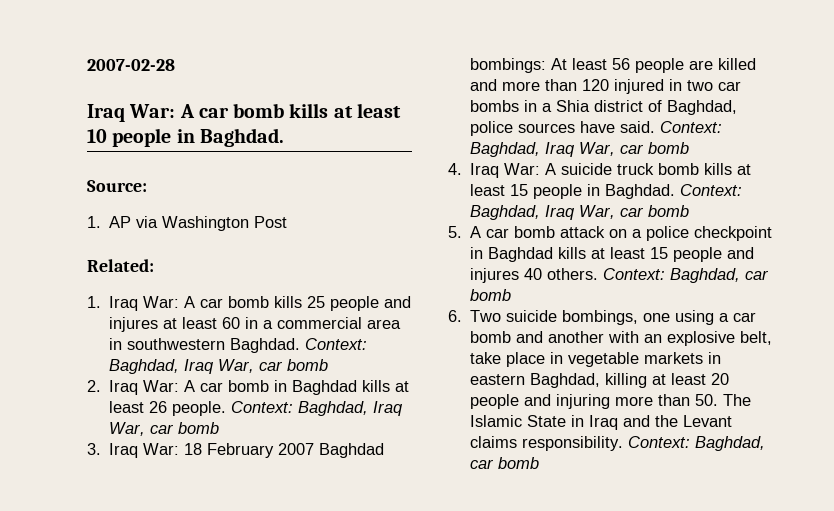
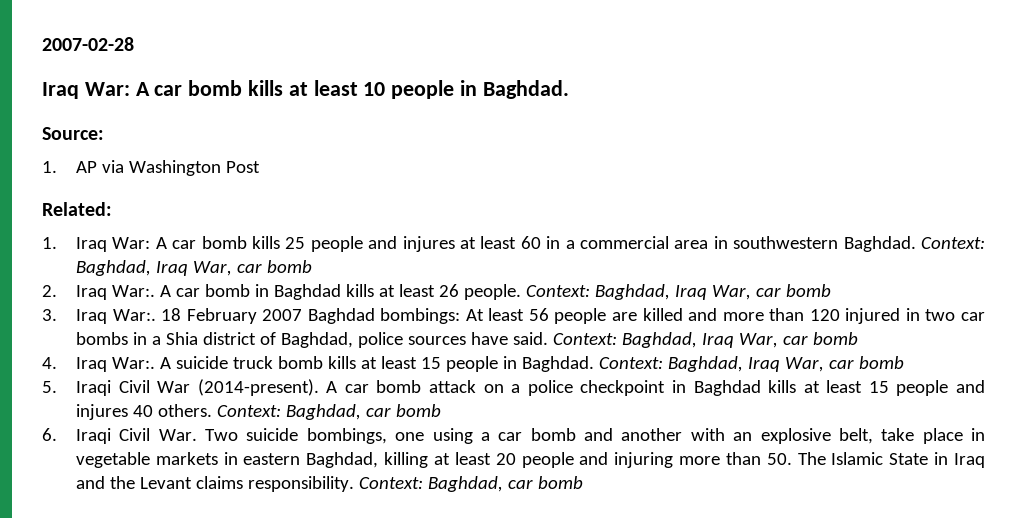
- 2. Iraq War: A car bomb in Baghdad kills at least 26 people.
+ 2. Iraq War:. A car bomb in Baghdad kills at least 26 people.
- 3. Iraq War: 18 February 2007 Baghdad bombings: At least 56 people are killed and more than 120 injured in two car bombs in a Shia district of Baghdad, police sources have said.
+ 3. Iraq War:. 18 February 2007 Baghdad bombings: At least 56 people are killed and more than 120 injured in two car bombs in a Shia district of Baghdad, police sources have said.
- 4. Iraq War: A suicide truck bomb kills at least 15 people in Baghdad.
+ 4. Iraq War:. A suicide truck bomb kills at least 15 people in Baghdad.
- 5. A car bomb attack on a police checkpoint in Baghdad kills at least 15 people and injures 40 others.
+ 5. Iraqi Civil War (2014-present). A car bomb attack on a police checkpoint in Baghdad kills at least 15 people and injures 40 others.
- 6. Two suicide bombings, one using a car bomb and another with an explosive belt, take place in vegetable markets in eastern Baghdad, killing at least 20 people and injuring more than 50. The Islamic State in Iraq and the Levant claims responsibility.
+ 6. Iraqi Civil War. Two suicide bombings, one using a car bomb and another with an explosive belt, take place in vegetable markets in eastern Baghdad, killing at least 20 people and injuring more than 50. The Islamic State in Iraq and the Levant claims responsibility.

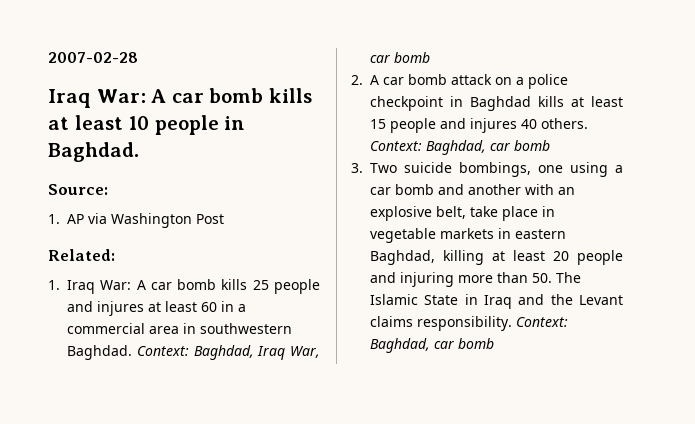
- 2. Iraq War:. A car bomb in Baghdad kills at least 26 people. Context: Baghdad, Iraq War, car bomb
- 3. Iraq War:. 18 February 2007 Baghdad bombings: At least 56 people are killed and more than 120 injured in two car bombs in a Shia district of Baghdad, police sources have said. Context: Baghdad, Iraq War, car bomb
- 4. Iraq War:. A suicide truck bomb kills at least 15 people in Baghdad. Context: Baghdad, Iraq War, car bomb
- 5. Iraqi Civil War (2014-present). A car bomb attack on a police checkpoint in Baghdad kills at least 15 people and injures 40 others.
+ 2. A car bomb attack on a police checkpoint in Baghdad kills at least 15 people and injures 40 others.
- 6. Iraqi Civil War. Two suicide bombings, one using a car bomb and another with an explosive belt, take place in vegetable markets in eastern Baghdad, killing at least 20 people and injuring more than 50. The Islamic State in Iraq and the Levant claims responsibility.
+ 3. Two suicide bombings, one using a car bomb and another with an explosive belt, take place in vegetable markets in eastern Baghdad, killing at least 20 people and injuring more than 50. The Islamic State in Iraq and the Levant claims responsibility.

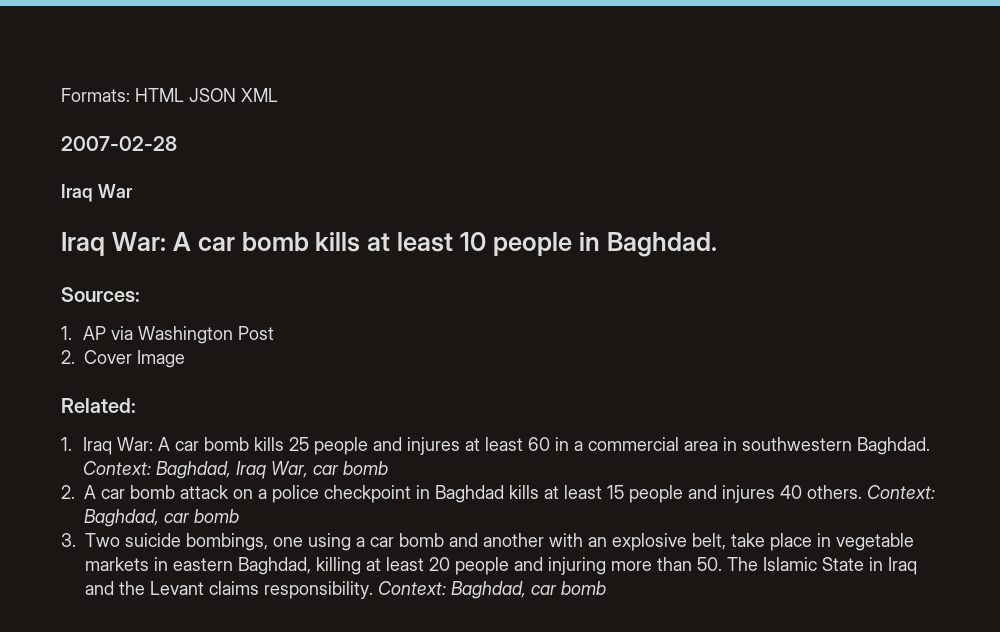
+ Formats: HTML JSON XML
+ Iraq War
- Source:
+ Sources:
+ 2. Cover Image

